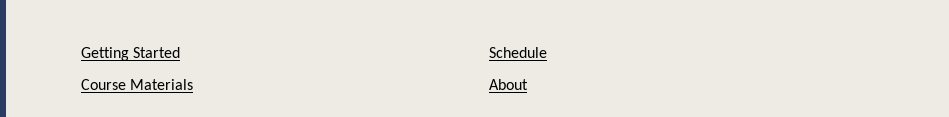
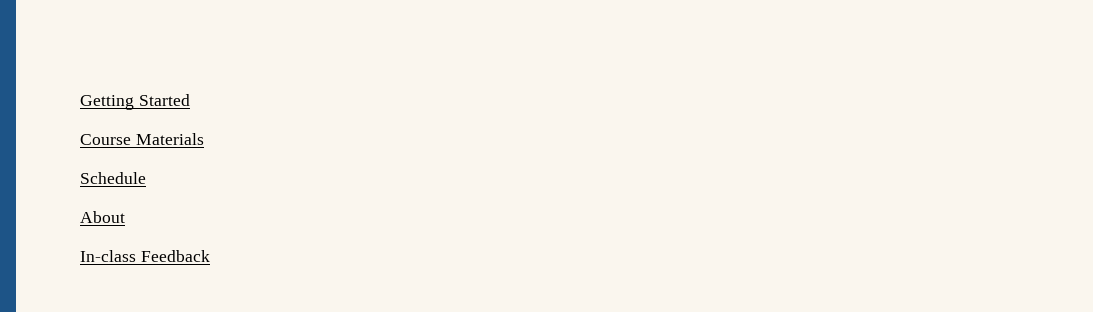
+ In-class Feedback

